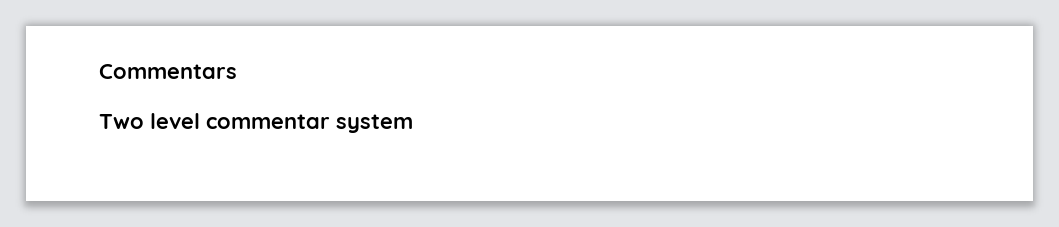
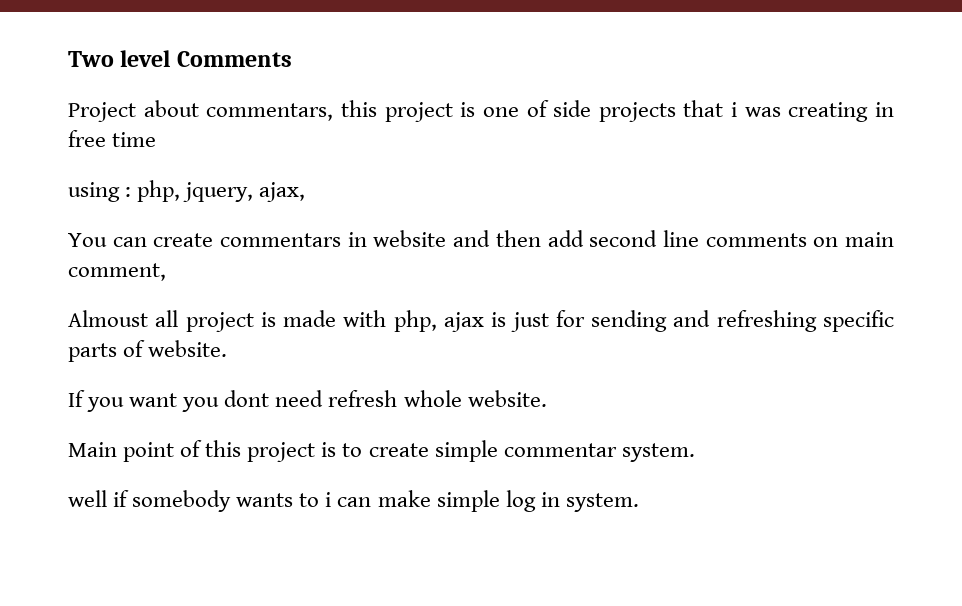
- Commentars
- Two level commentar system
+ Two level Comments
+ Project about commentars, this project is one of side projects that i was creating in free time
+ using : php, jquery, ajax,
+ You can create commentars in website and then add second line comments on main comment,
+ Almoust all project is made with php, ajax is just for sending and refreshing specific parts of website.
+ If you want you dont need refresh whole website.
+ Main point of this project is to create simple commentar system.
+ well if somebody wants to i can make simple log in system.

